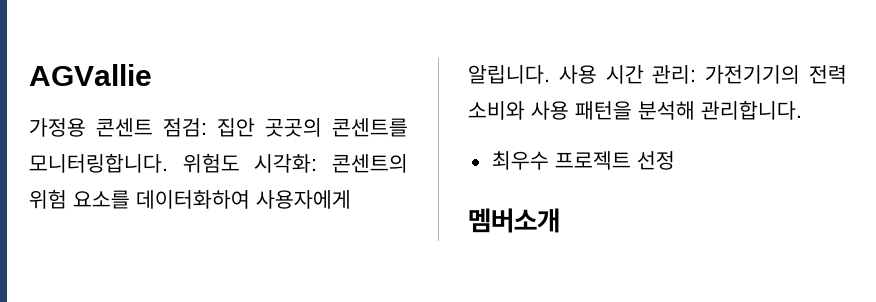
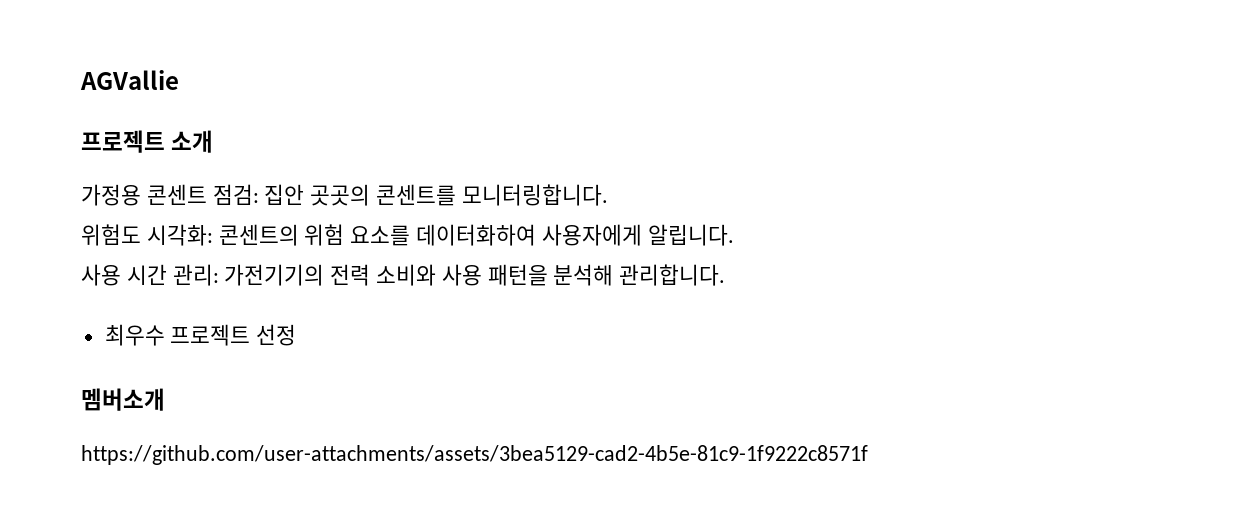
+ 프로젝트 소개
- 가정용 콘센트 점검: 집안 곳곳의 콘센트를 모니터링합니다. 위험도 시각화: 콘센트의 위험 요소를 데이터화하여 사용자에게 알립니다. 사용 시간 관리: 가전기기의 전력 소비와 사용 패턴을 분석해 관리합니다.
+ 가정용 콘센트 점검: 집안 곳곳의 콘센트를 모니터링합니다.
+ 위험도 시각화: 콘센트의 위험 요소를 데이터화하여 사용자에게 알립니다.
+ 사용 시간 관리: 가전기기의 전력 소비와 사용 패턴을 분석해 관리합니다.
+ https://github.com/user-attachments/assets/3bea5129-cad2-4b5e-81c9-1f9222c8571f

